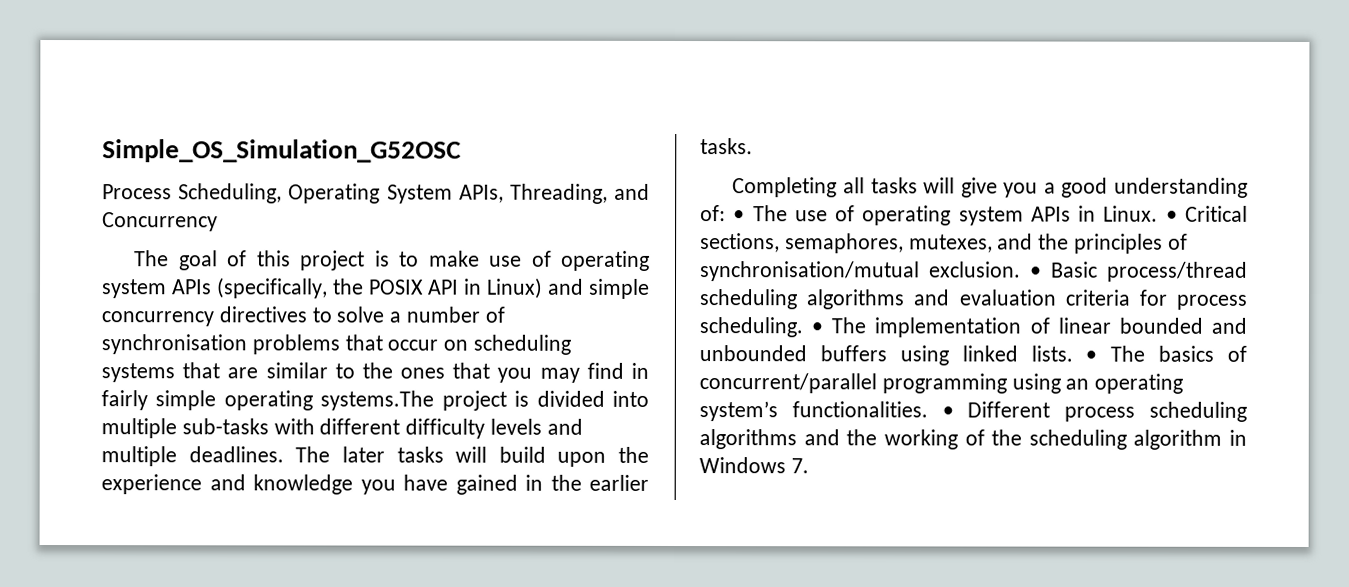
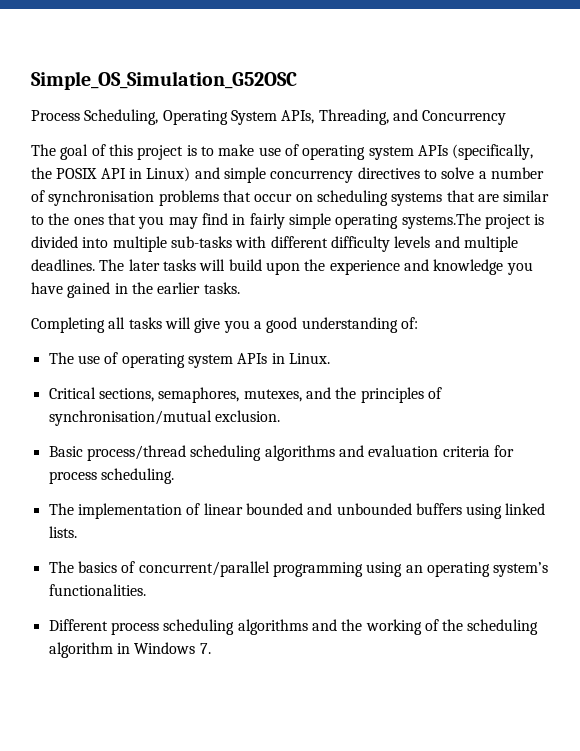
- Completing all tasks will give you a good understanding of: • The use of operating system APIs in Linux. • Critical sections, semaphores, mutexes, and the principles of synchronisation/mutual exclusion. • Basic process/thread scheduling algorithms and evaluation criteria for process scheduling. • The implementation of linear bounded and unbounded buffers using linked lists. • The basics of concurrent/parallel programming using an operating system’s functionalities. • Different process scheduling algorithms and the working of the scheduling algorithm in Windows 7.
+ Completing all tasks will give you a good understanding of:
+ The use of operating system APIs in Linux.
+ Critical sections, semaphores, mutexes, and the principles of synchronisation/mutual exclusion.
+ Basic process/thread scheduling algorithms and evaluation criteria for process scheduling.
+ The implementation of linear bounded and unbounded buffers using linked lists.
+ The basics of concurrent/parallel programming using an operating system’s functionalities.
+ Different process scheduling algorithms and the working of the scheduling algorithm in Windows 7.

